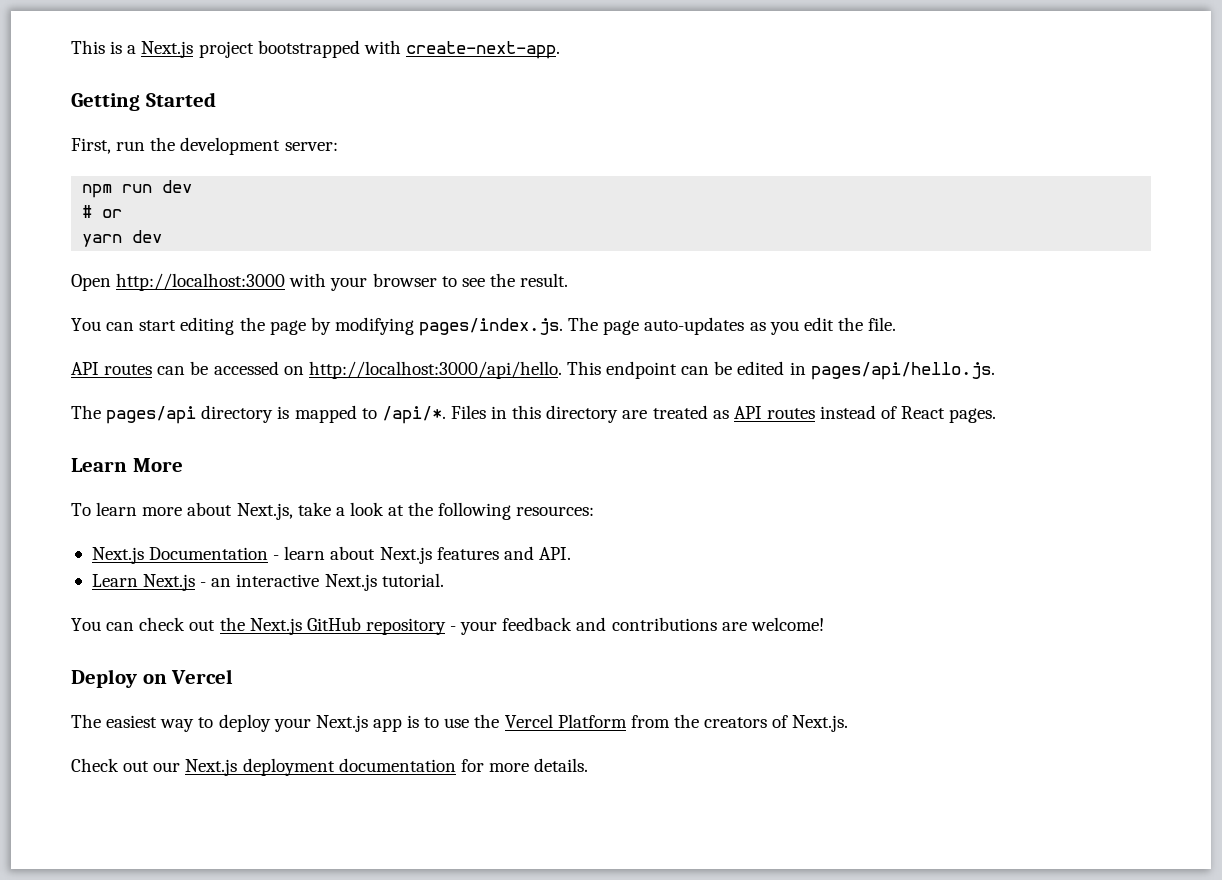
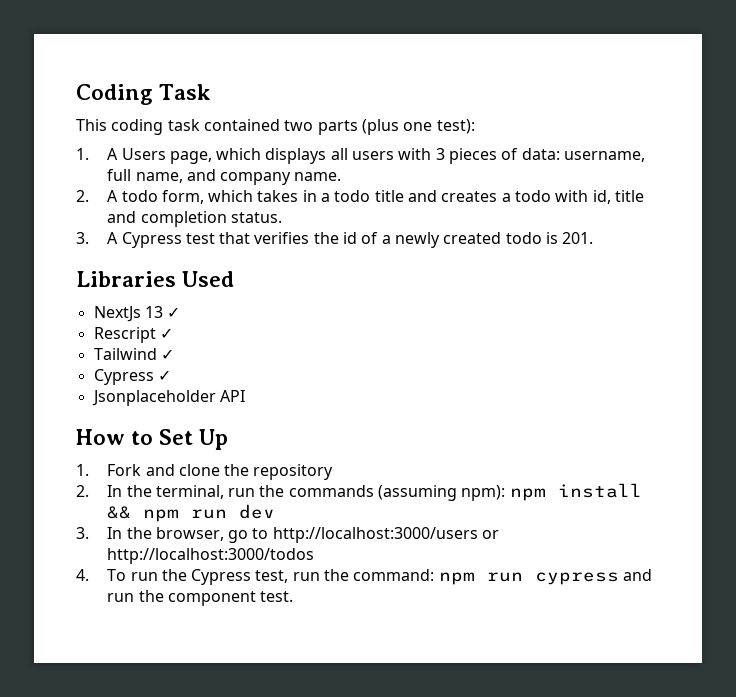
- This is a Next.js project bootstrapped with create-next-app.
- Getting Started
- First, run the development server:
- npm run dev
- # or
- yarn dev
- Open http://localhost:3000 with your browser to see the result.
- You can start editing the page by modifying pages/index.js. The page auto-updates as you edit the file.
- API routes can be accessed on http://localhost:3000/api/hello. This endpoint can be edited in pages/api/hello.js.
- The pages/api directory is mapped to /api/*. Files in this directory are treated as API routes instead of React pages.
- Learn More
- To learn more about Next.js, take a look at the following resources:
- Next.js Documentation - learn about Next.js features and API.
- Learn Next.js - an interactive Next.js tutorial.
- You can check out the Next.js GitHub repository - your feedback and contributions are welcome!
- Deploy on Vercel
- The easiest way to deploy your Next.js app is to use the Vercel Platform from the creators of Next.js.
- Check out our Next.js deployment documentation for more details.
+ Coding Task
+ This coding task contained two parts (plus one test):
+ 1. A Users page, which displays all users with 3 pieces of data: username, full name, and company name.
+ 2. A todo form, which takes in a todo title and creates a todo with id, title and completion status.
+ 3. A Cypress test that verifies the id of a newly created todo is 201.
+ Libraries Used
+ NextJs 13 ✓
+ Rescript ✓
+ Tailwind ✓
+ Cypress ✓
+ Jsonplaceholder API
+ How to Set Up
+ 1. Fork and clone the repository
+ 2. In the terminal, run the commands (assuming npm): npm install && npm run dev
+ 3. In the browser, go to http://localhost:3000/users or http://localhost:3000/todos
+ 4. To run the Cypress test, run the command: npm run cypress and run the component test.

